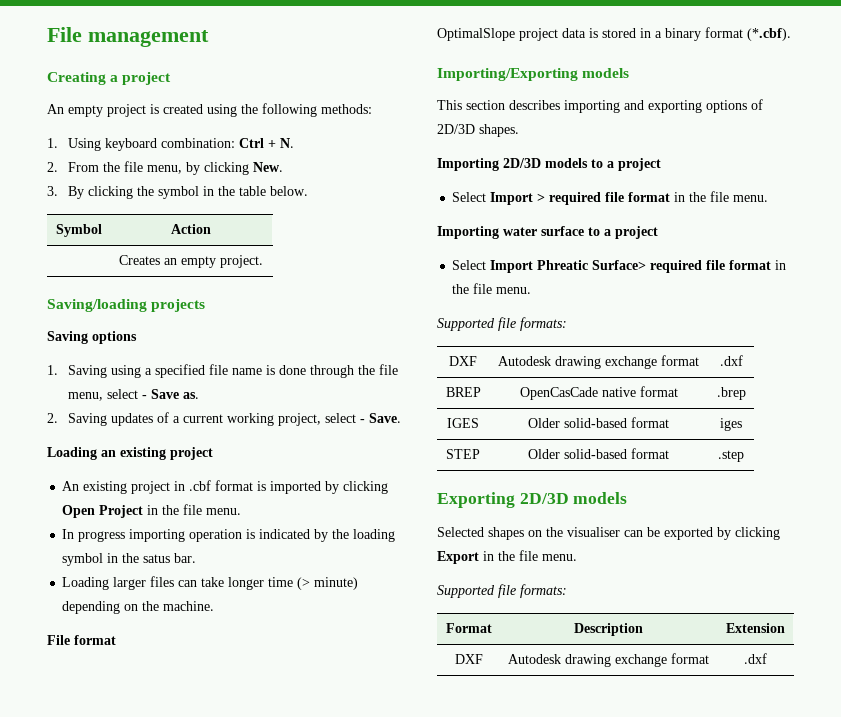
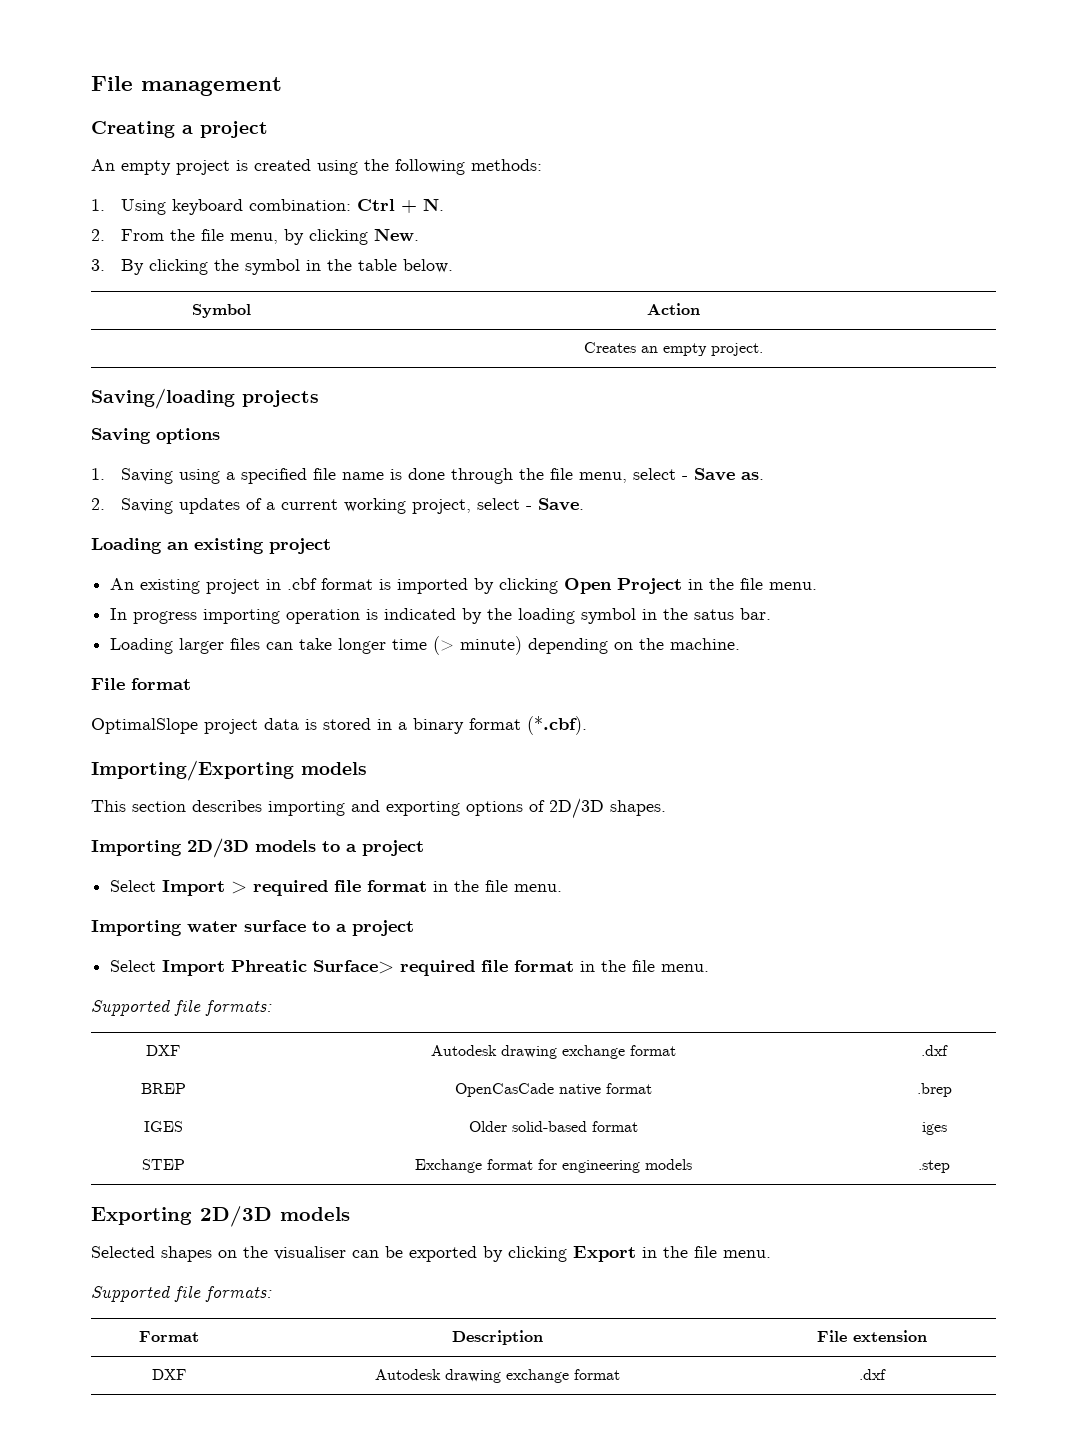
- STEP | Older solid-based format | .step
+ STEP | Exchange format for engineering models | .step
- Format | Description | Extension
+ Format | Description | File extension

